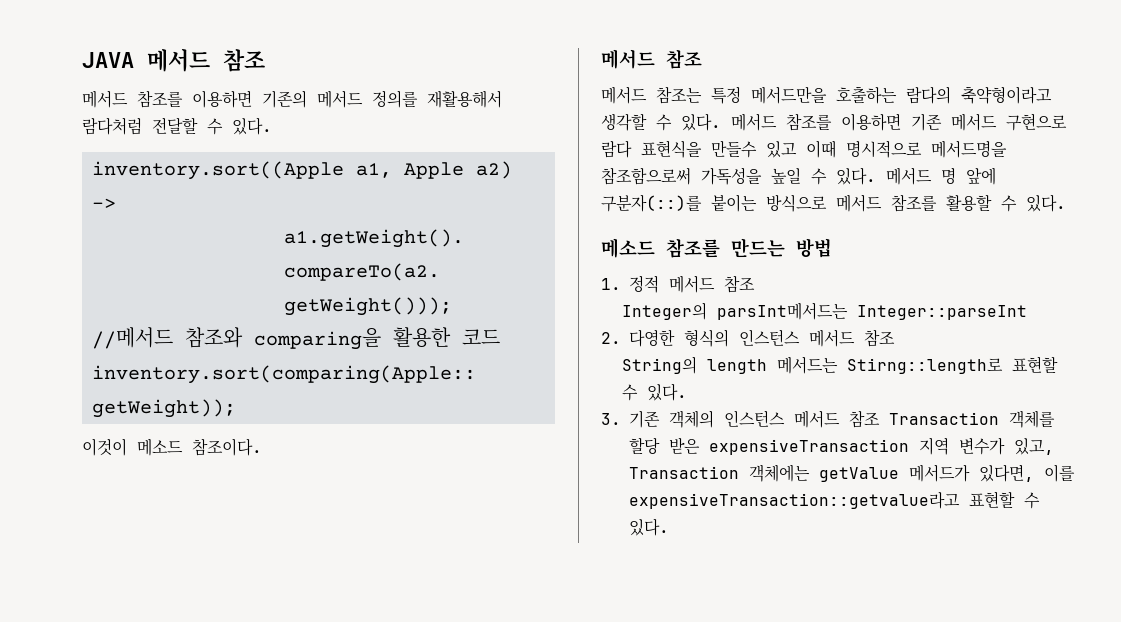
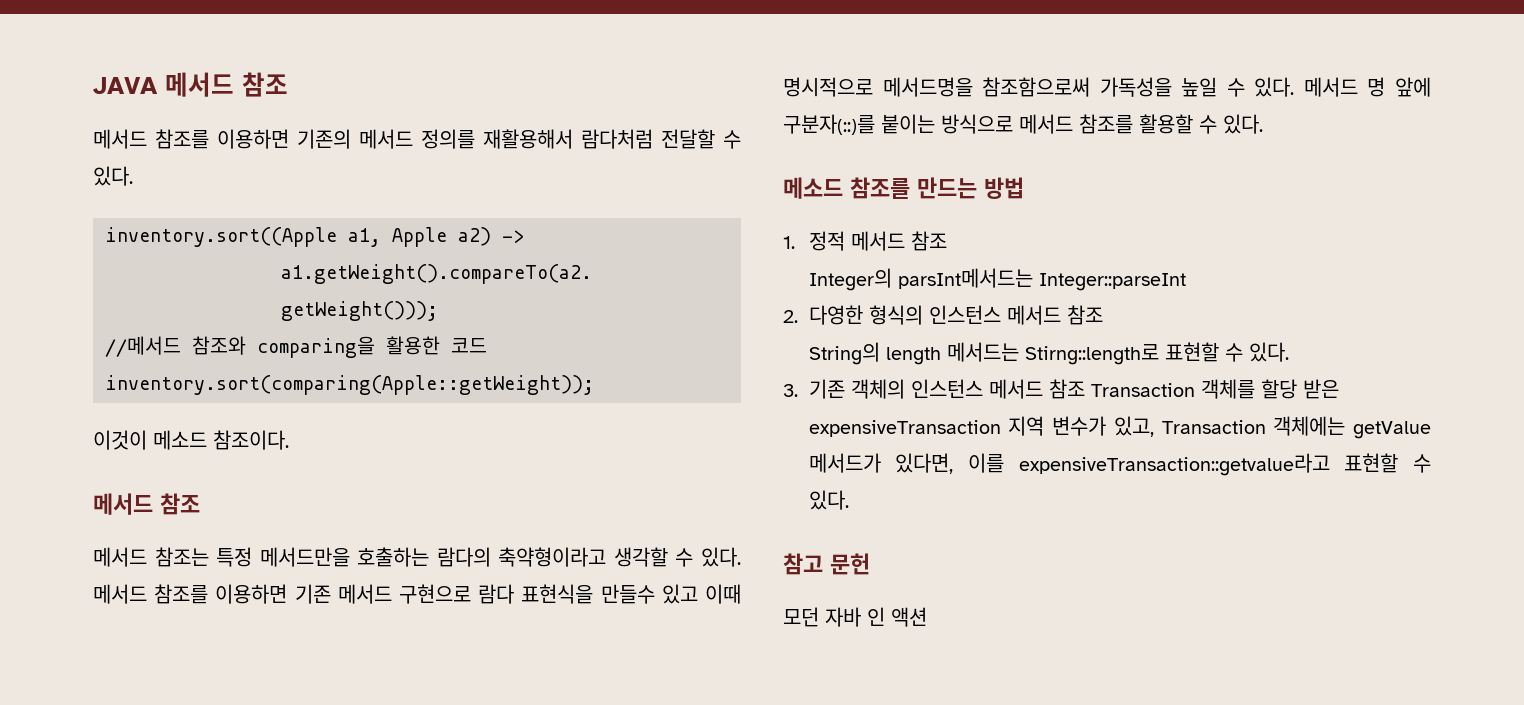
+ 참고 문헌
+ 모던 자바 인 액션

